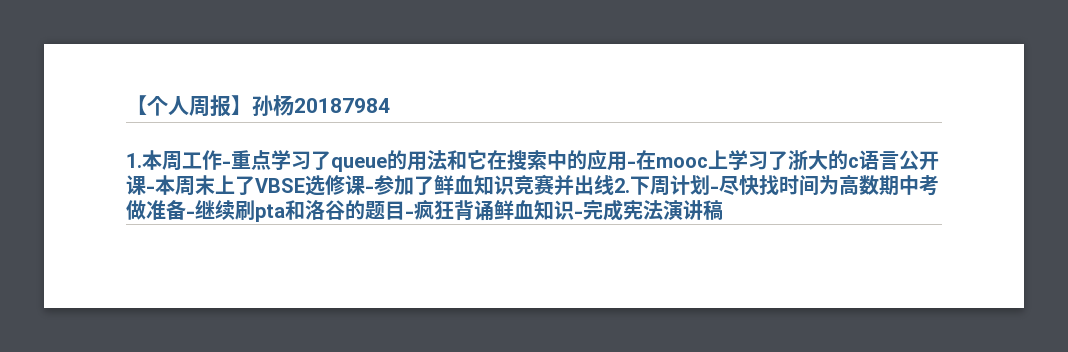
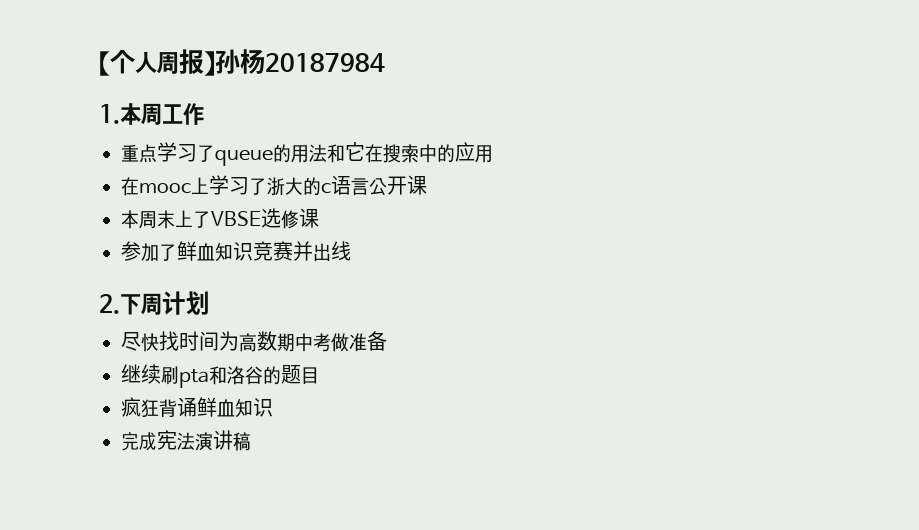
- 1.本周工作-重点学习了queue的用法和它在搜索中的应用-在mooc上学习了浙大的c语言公开课-本周末上了VBSE选修课-参加了鲜血知识竞赛并出线2.下周计划-尽快找时间为高数期中考做准备-继续刷pta和洛谷的题目-疯狂背诵鲜血知识-完成宪法演讲稿
+ 1.本周工作
+ 重点学习了queue的用法和它在搜索中的应用
+ 在mooc上学习了浙大的c语言公开课
+ 本周末上了VBSE选修课
+ 参加了鲜血知识竞赛并出线
+ 2.下周计划
+ 尽快找时间为高数期中考做准备
+ 继续刷pta和洛谷的题目
+ 疯狂背诵鲜血知识
+ 完成宪法演讲稿

